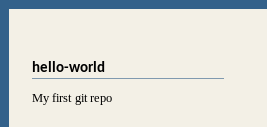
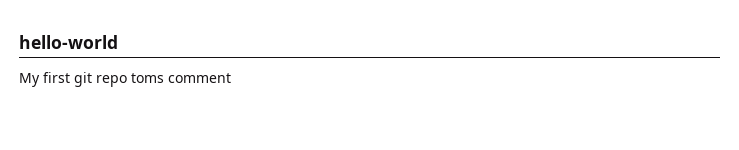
- My first git repo
+ My first git repo toms comment

